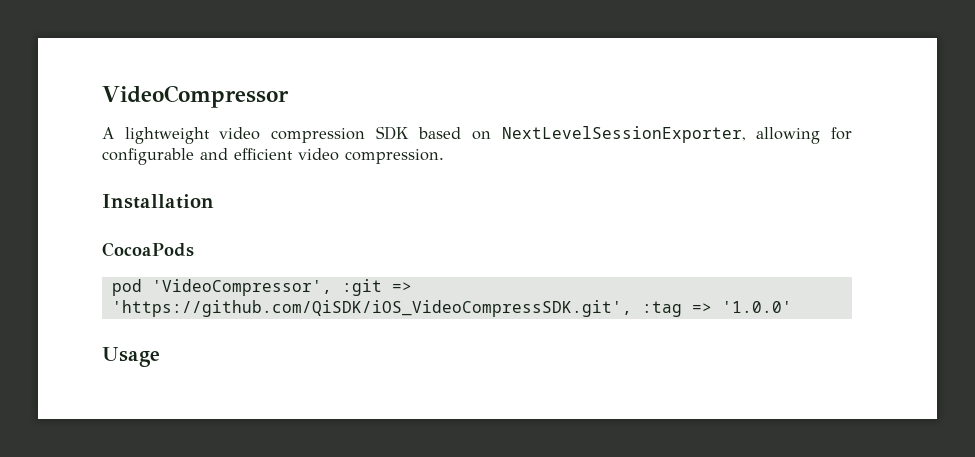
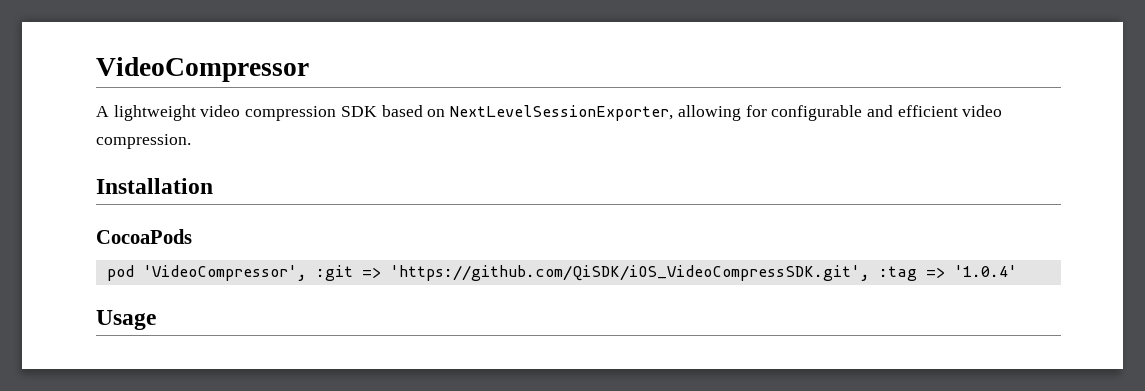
- pod 'VideoCompressor', :git => 'https://github.com/QiSDK/iOS_VideoCompressSDK.git', :tag => '1.0.0'
+ pod 'VideoCompressor', :git => 'https://github.com/QiSDK/iOS_VideoCompressSDK.git', :tag => '1.0.4'

